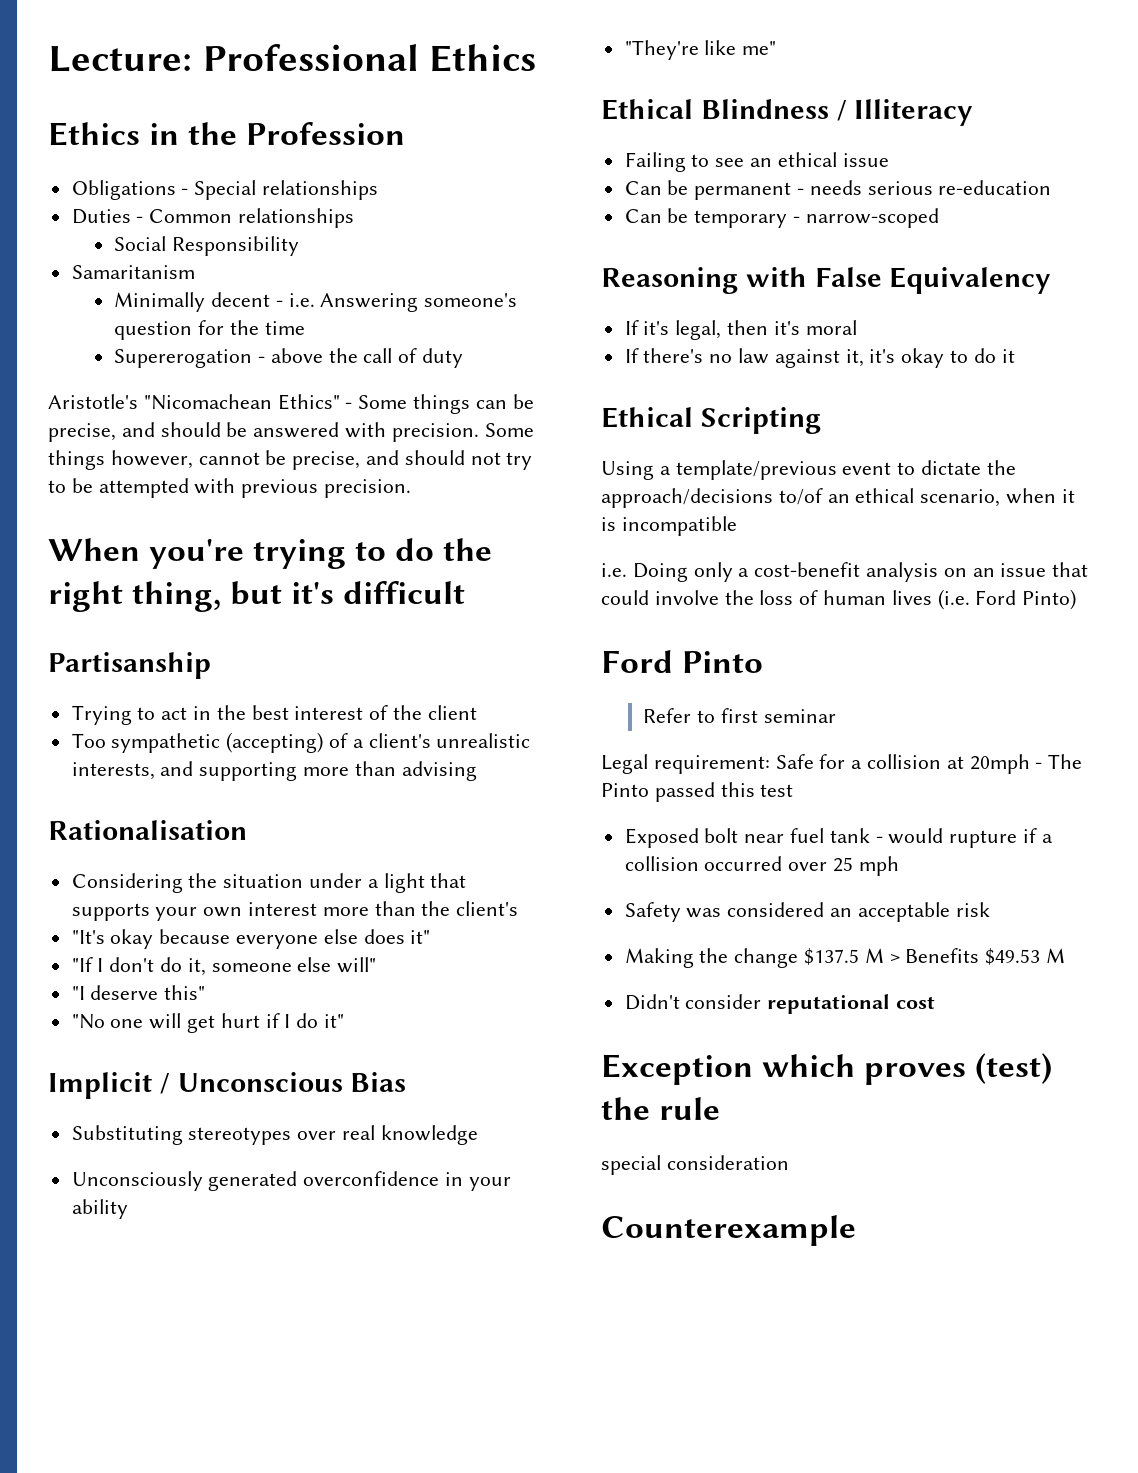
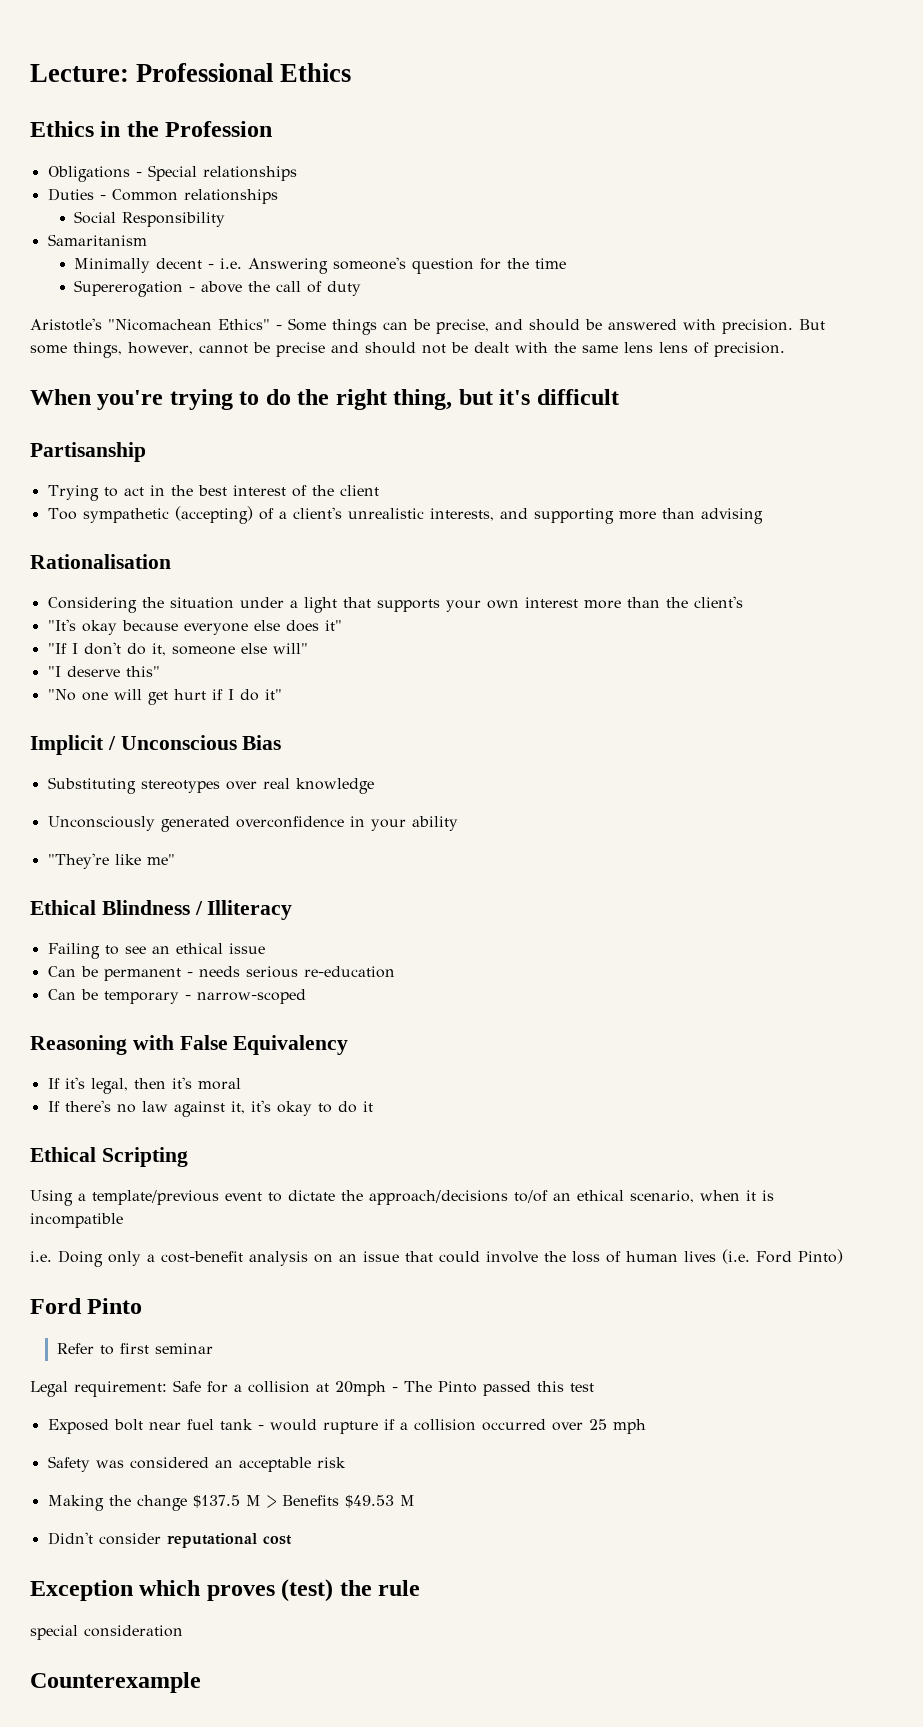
- Some things however, cannot be precise, and should not try to be attempted with previous precision.
+ But some things, however, cannot be precise and should not be dealt with the same lens lens of precision.

